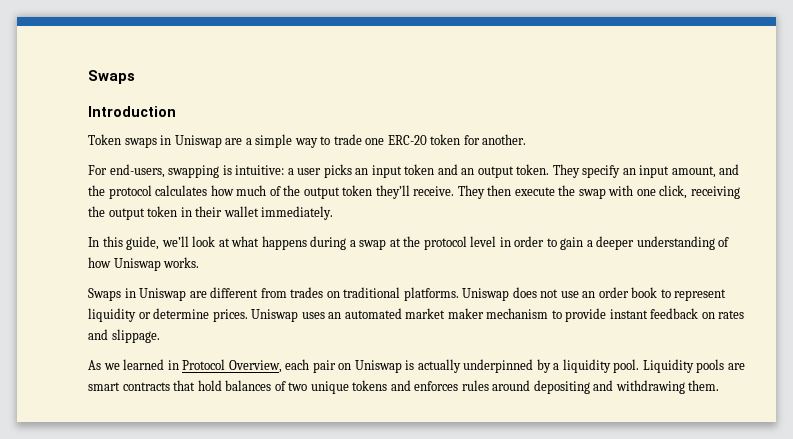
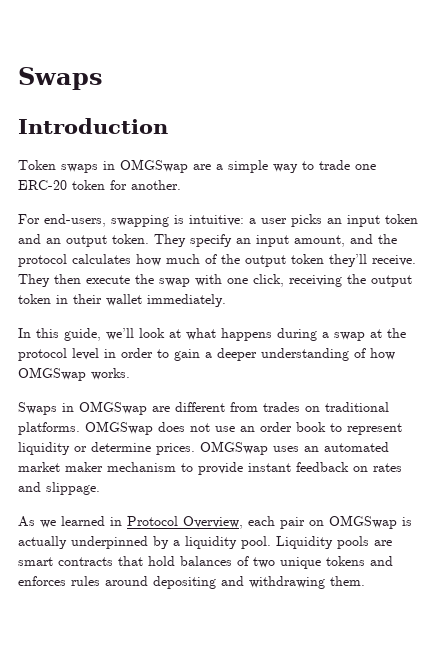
- Token swaps in Uniswap are a simple way to trade one ERC-20 token for another.
+ Token swaps in OMGSwap are a simple way to trade one ERC-20 token for another.
- In this guide, we’ll look at what happens during a swap at the protocol level in order to gain a deeper understanding of how Uniswap works.
+ In this guide, we’ll look at what happens during a swap at the protocol level in order to gain a deeper understanding of how OMGSwap works.
- Swaps in Uniswap are different from trades on traditional platforms.
+ Swaps in OMGSwap are different from trades on traditional platforms.
- Uniswap does not use an order book to represent liquidity or determine prices.
+ OMGSwap does not use an order book to represent liquidity or determine prices.
- Uniswap uses an automated market maker mechanism to provide instant feedback on rates and slippage.
+ OMGSwap uses an automated market maker mechanism to provide instant feedback on rates and slippage.
- As we learned in Protocol Overview, each pair on Uniswap is actually underpinned by a liquidity pool.
+ As we learned in Protocol Overview, each pair on OMGSwap is actually underpinned by a liquidity pool.

